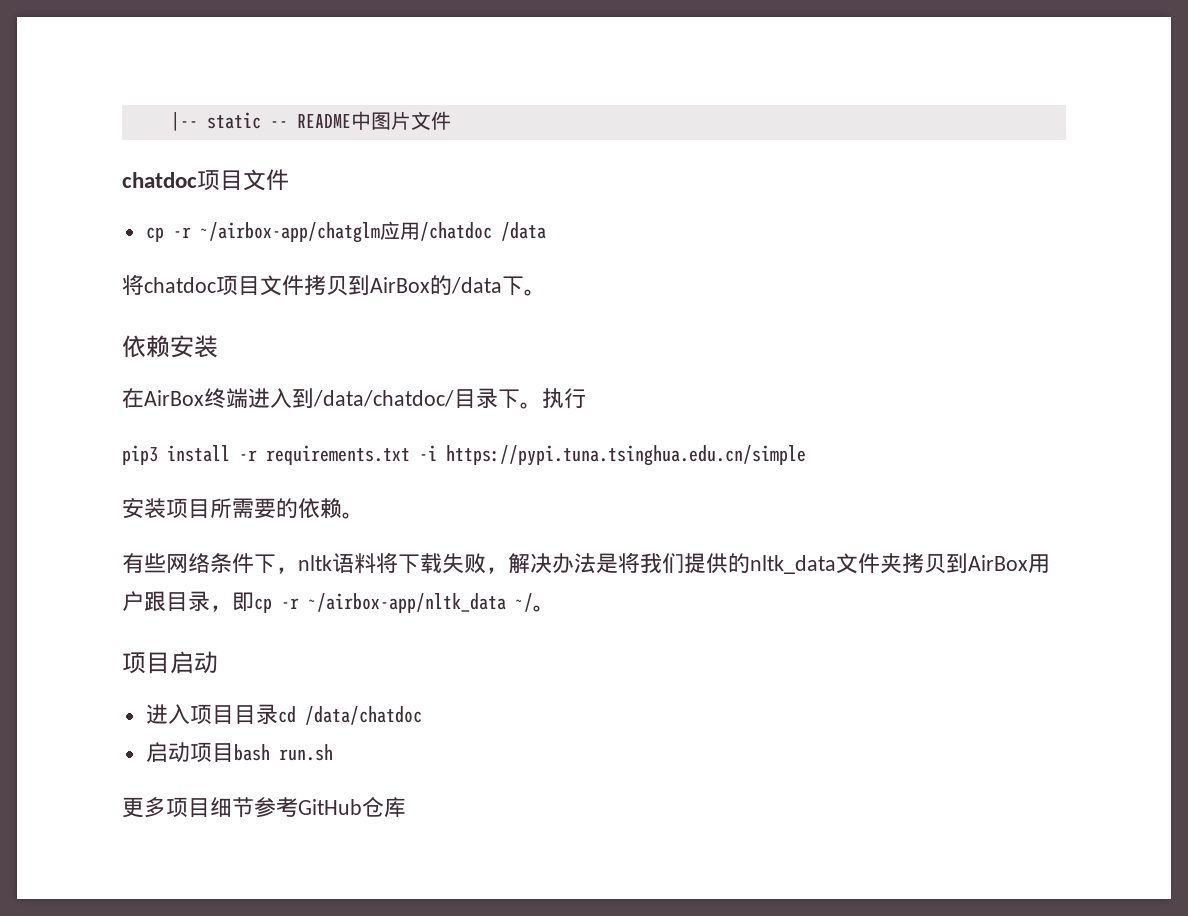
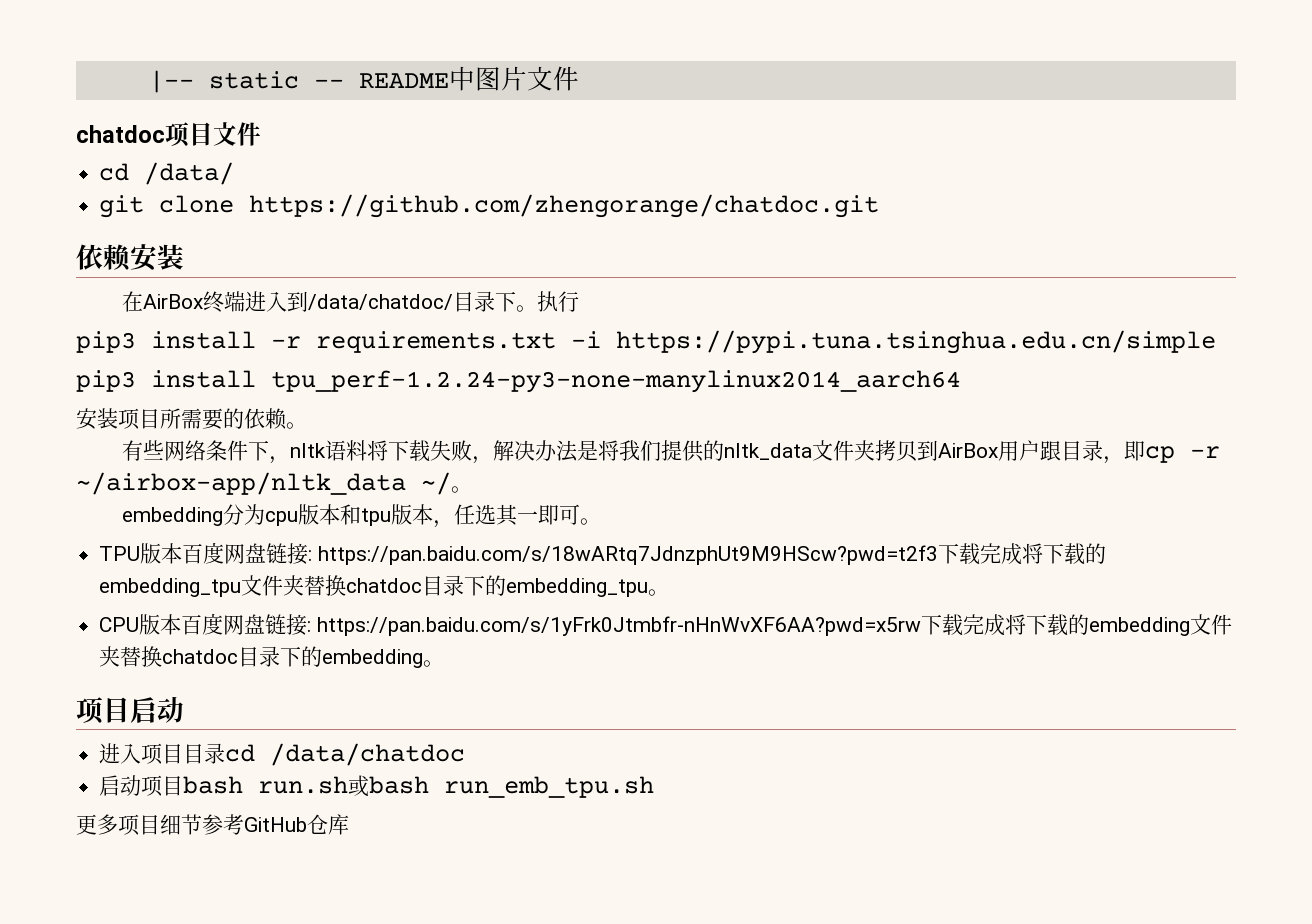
- cp -r ~/airbox-app/chatglm应用/chatdoc /data
- 将chatdoc项目文件拷贝到AirBox的/data下。
+ cd /data/
+ git clone https://github.com/zhengorange/chatdoc.git
+ pip3 install tpu_perf-1.2.24-py3-none-manylinux2014_aarch64
+ embedding分为cpu版本和tpu版本，任选其一即可。
+ TPU版本百度网盘链接: https://pan.baidu.com/s/18wARtq7JdnzphUt9M9HScw?pwd=t2f3下载完成将下载的embedding_tpu文件夹替换chatdoc目录下的embedding_tpu。
+ CPU版本百度网盘链接: https://pan.baidu.com/s/1yFrk0Jtmbfr-nHnWvXF6AA?pwd=x5rw下载完成将下载的embedding文件夹替换chatdoc目录下的embedding。
- 启动项目bash run.sh
+ 启动项目bash run.sh或bash run_emb_tpu.sh

